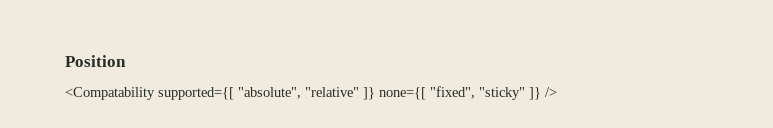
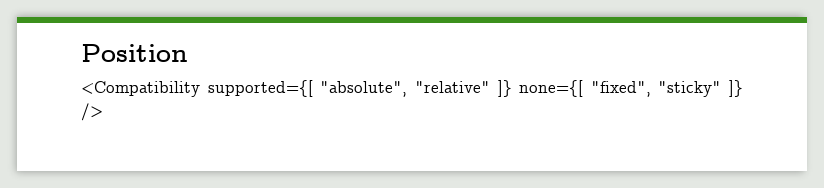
- <Compatability supported={[ "absolute", "relative" ]} none={[ "fixed", "sticky" ]} />
+ <Compatibility supported={[ "absolute", "relative" ]} none={[ "fixed", "sticky" ]} />

